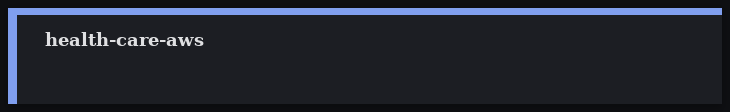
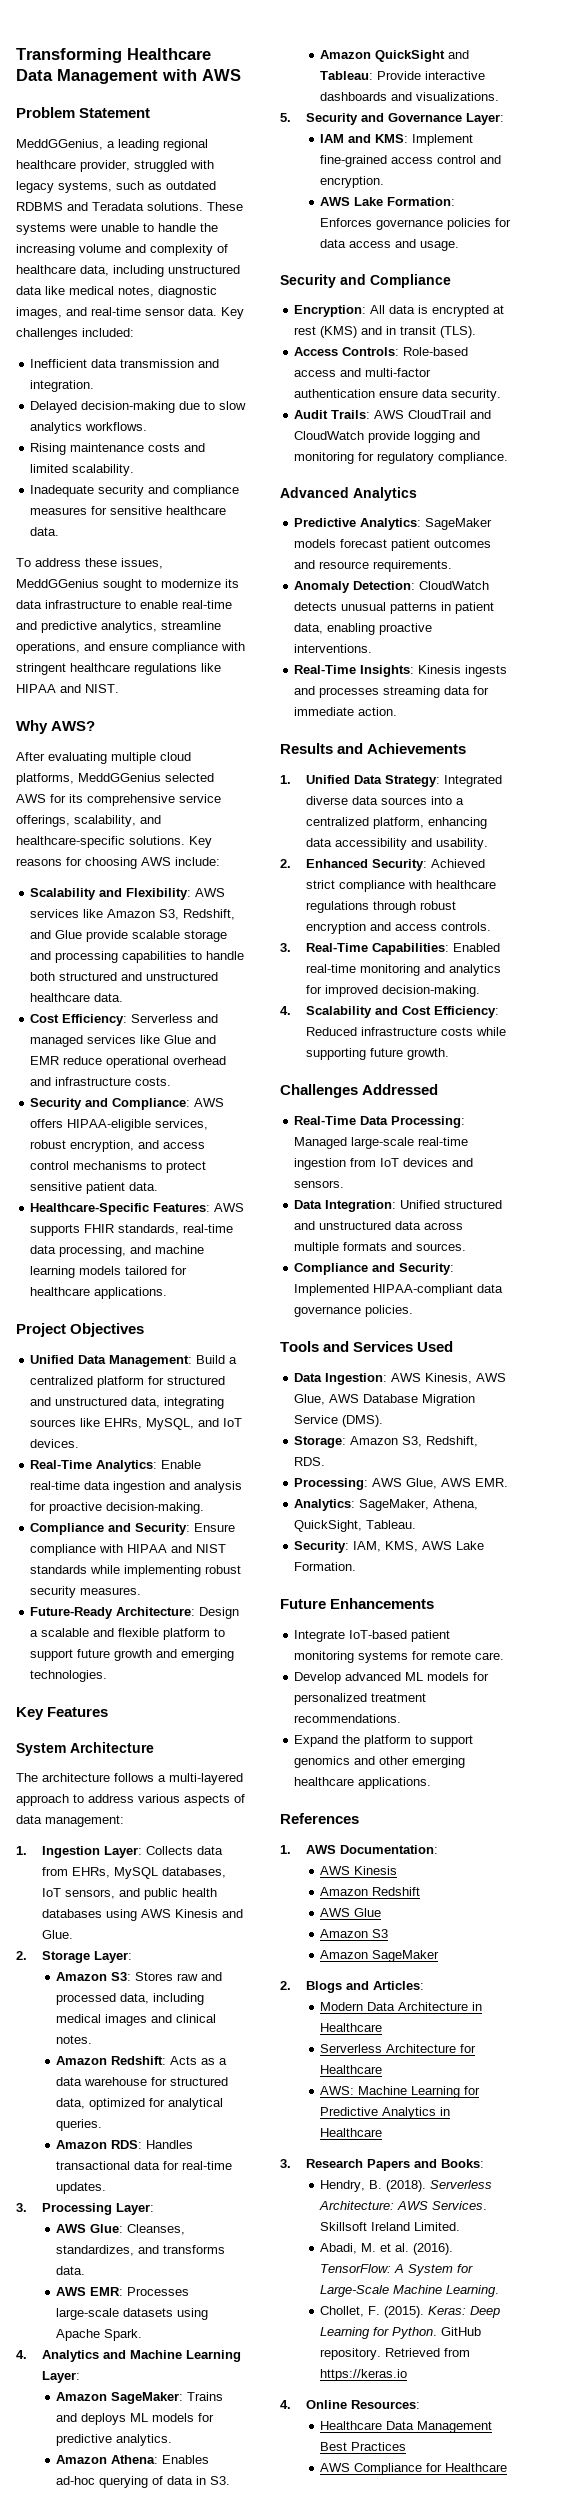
- health-care-aws
+ Transforming Healthcare Data Management with AWS
+ Problem Statement
+ MeddGGenius, a leading regional healthcare provider, struggled with legacy systems, such as outdated RDBMS and Teradata solutions. These systems were unable to handle the increasing volume and complexity of healthcare data, including unstructured data like medical notes, diagnostic images, and real-time sensor data. Key challenges included:
+ Inefficient data transmission and integration.
+ Delayed decision-making due to slow analytics workflows.
+ Rising maintenance costs and limited scalability.
+ Inadequate security and compliance measures for sensitive healthcare data.
+ To address these issues, MeddGGenius sought to modernize its data infrastructure to enable real-time and predictive analytics, streamline operations, and ensure compliance with stringent healthcare regulations like HIPAA and NIST.
+ Why AWS?
+ After evaluating multiple cloud platforms, MeddGGenius selected AWS for its comprehensive service offerings, scalability, and healthcare-specific solutions. Key reasons for choosing AWS include:
+ Scalability and Flexibility: AWS services like Amazon S3, Redshift, and Glue provide scalable storage and processing capabilities to handle both structured and unstructured healthcare data.
+ Cost Efficiency: Serverless and managed services like Glue and EMR reduce operational overhead and infrastructure costs.
+ Security and Compliance: AWS offers HIPAA-eligible services, robust encryption, and access control mechanisms to protect sensitive patient data.
+ Healthcare-Specific Features: AWS supports FHIR standards, real-time data processing, and machine learning models tailored for healthcare applications.
+ Project Objectives
+ Unified Data Management: Build a centralized platform for structured and unstructured data, integrating sources like EHRs, MySQL, and IoT devices.
+ Real-Time Analytics: Enable real-time data ingestion and analysis for proactive decision-making.
+ Compliance and Security: Ensure compliance with HIPAA and NIST standards while implementing robust security measures.
+ Future-Ready Architecture: Design a scalable and flexible platform to support future growth and emerging technologies.
+ Key Features
+ System Architecture
+ The architecture follows a multi-layered approach to address various aspects of data management:
+ 1. Ingestion Layer: Collects data from EHRs, MySQL databases, IoT sensors, and public health databases using AWS Kinesis and Glue.
+ 2. Storage Layer:
+ Amazon S3: Stores raw and processed data, including medical images and clinical notes.
+ Amazon Redshift: Acts as a data warehouse for structured data, optimized for analytical queries.
+ Amazon RDS: Handles transactional data for real-time updates.
+ 3. Processing Layer:
+ AWS Glue: Cleanses, standardizes, and transforms data.
+ AWS EMR: Processes large-scale datasets using Apache Spark.
+ 4. Analytics and Machine Learning Layer:
+ Amazon SageMaker: Trains and deploys ML models for predictive analytics.
+ Amazon Athena: Enables ad-hoc querying of data in S3.
+ Amazon QuickSight and Tableau: Provide interactive dashboards and visualizations.
+ 5. Security and Governance Layer:
+ IAM and KMS: Implement fine-grained access control and encryption.
+ AWS Lake Formation: Enforces governance policies for data access and usage.
+ Security and Compliance
+ Encryption: All data is encrypted at rest (KMS) and in transit (TLS).
+ Access Controls: Role-based access and multi-factor authentication ensure data security.
+ Audit Trails: AWS CloudTrail and CloudWatch provide logging and monitoring for regulatory compliance.
+ Advanced Analytics
+ Predictive Analytics: SageMaker models forecast patient outcomes and resource requirements.
+ Anomaly Detection: CloudWatch detects unusual patterns in patient data, enabling proactive interventions.
+ Real-Time Insights: Kinesis ingests and processes streaming data for immediate action.
+ Results and Achievements
+ 1. Unified Data Strategy: Integrated diverse data sources into a centralized platform, enhancing data accessibility and usability.
+ 2. Enhanced Security: Achieved strict compliance with healthcare regulations through robust encryption and access controls.
+ 3. Real-Time Capabilities: Enabled real-time monitoring and analytics for improved decision-making.
+ 4. Scalability and Cost Efficiency: Reduced infrastructure costs while supporting future growth.
+ Challenges Addressed
+ Real-Time Data Processing: Managed large-scale real-time ingestion from IoT devices and sensors.
+ Data Integration: Unified structured and unstructured data across multiple formats and sources.
+ Compliance and Security: Implemented HIPAA-compliant data governance policies.
+ Tools and Services Used
+ Data Ingestion: AWS Kinesis, AWS Glue, AWS Database Migration Service (DMS).
+ Storage: Amazon S3, Redshift, RDS.
+ Processing: AWS Glue, AWS EMR.
+ Analytics: SageMaker, Athena, QuickSight, Tableau.
+ Security: IAM, KMS, AWS Lake Formation.
+ Future Enhancements
+ Integrate IoT-based patient monitoring systems for remote care.
+ Develop advanced ML models for personalized treatment recommendations.
+ Expand the platform to support genomics and other emerging healthcare applications.
+ References
+ 1. AWS Documentation:
+ AWS Kinesis
+ Amazon Redshift
+ AWS Glue
+ Amazon S3
+ Amazon SageMaker
+ 2. Blogs and Articles:
+ Modern Data Architecture in Healthcare
+ Serverless Architecture for Healthcare
+ AWS: Machine Learning for Predictive Analytics in Healthcare
+ 3. Research Papers and Books:
+ Hendry, B. (2018). Serverless Architecture: AWS Services. Skillsoft Ireland Limited.
+ Abadi, M. et al. (2016). TensorFlow: A System for Large-Scale Machine Learning.
+ Chollet, F. (2015). Keras: Deep Learning for Python. GitHub repository. Retrieved from https://keras.io
+ 4. Online Resources:
+ Healthcare Data Management Best Practices
+ AWS Compliance for Healthcare

